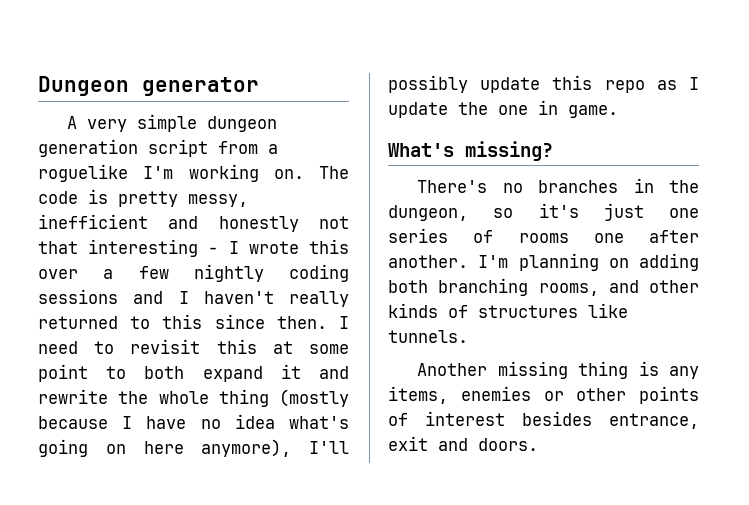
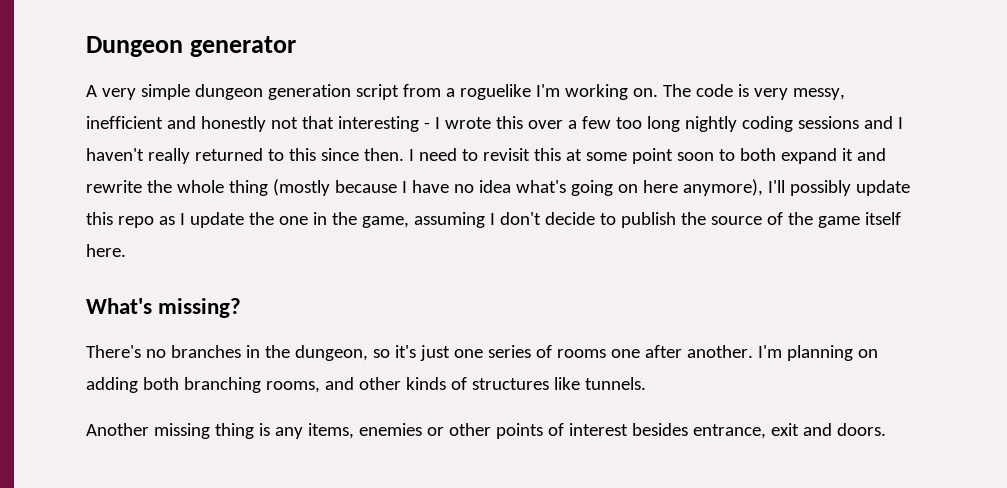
- The code is pretty messy, inefficient and honestly not that interesting - I wrote this over a few nightly coding sessions and I haven't really returned to this since then.
+ The code is very messy, inefficient and honestly not that interesting - I wrote this over a few too long nightly coding sessions and I haven't really returned to this since then.
- I need to revisit this at some point to both expand it and rewrite the whole thing (mostly because I have no idea what's going on here anymore), I'll possibly update this repo as I update the one in game.
+ I need to revisit this at some point soon to both expand it and rewrite the whole thing (mostly because I have no idea what's going on here anymore), I'll possibly update this repo as I update the one in the game, assuming I don't decide to publish the source of the game itself here.

